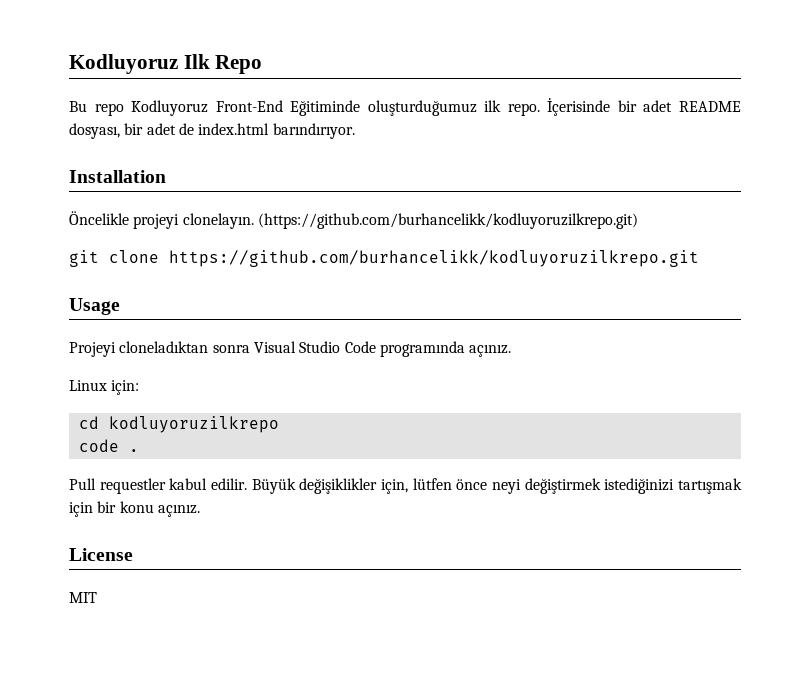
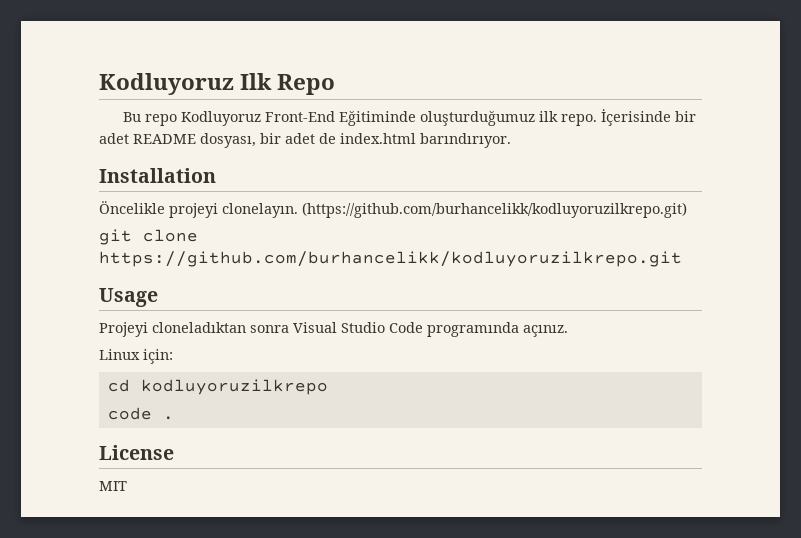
- Pull requestler kabul edilir. Büyük değişiklikler için, lütfen önce neyi değiştirmek istediğinizi tartışmak için bir konu açınız.

